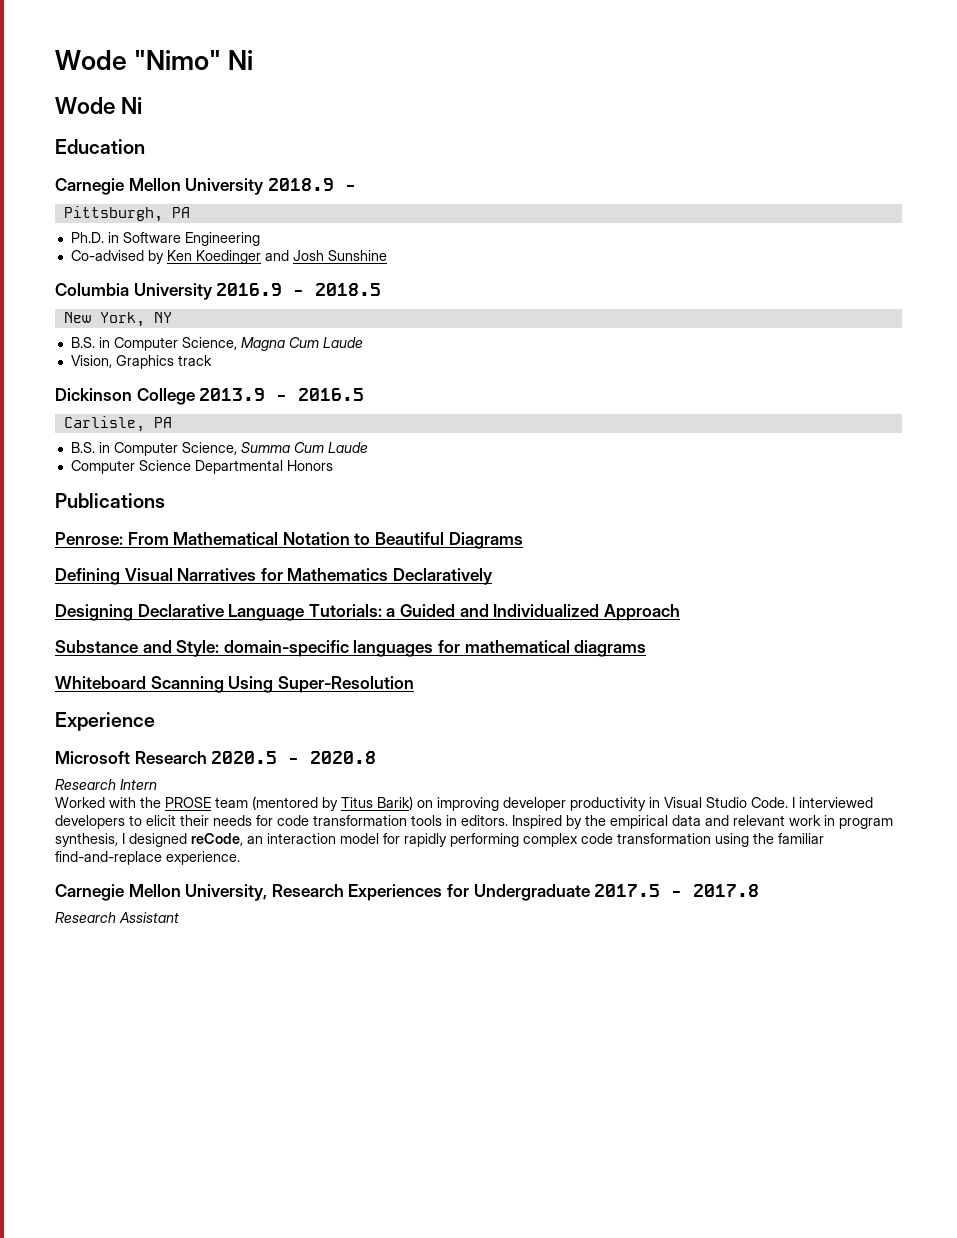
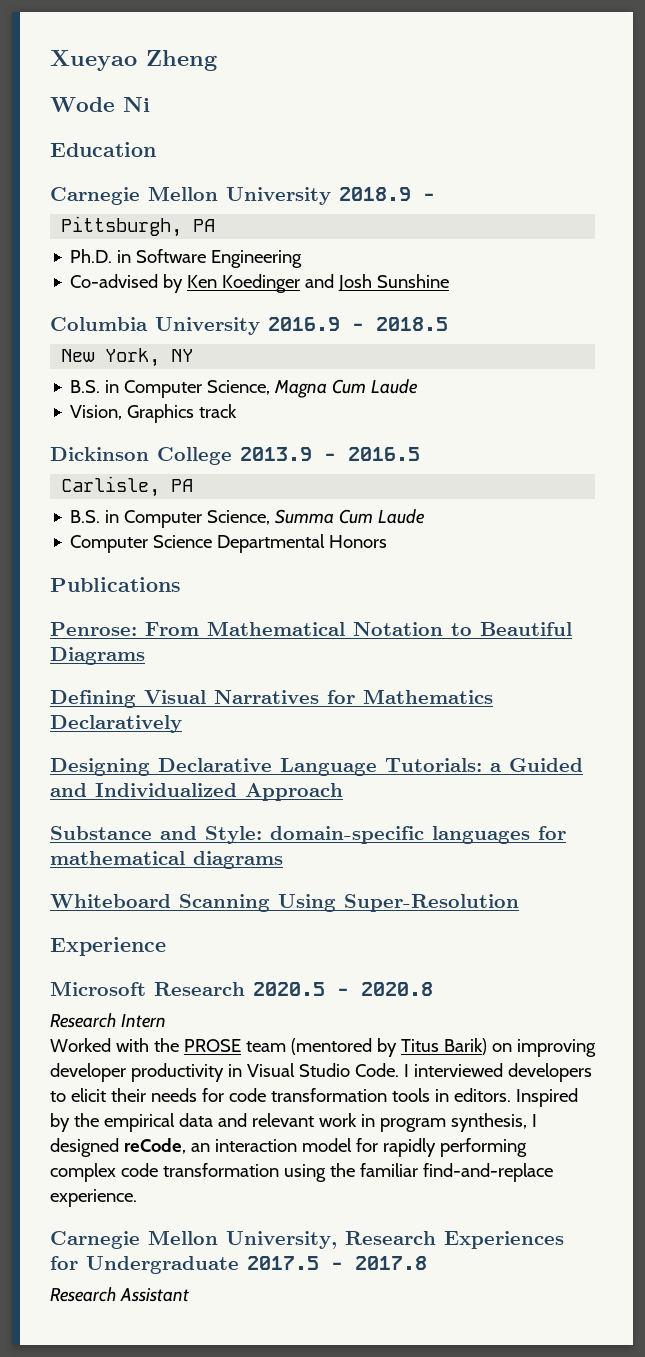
- Wode "Nimo" Ni
+ Xueyao Zheng

